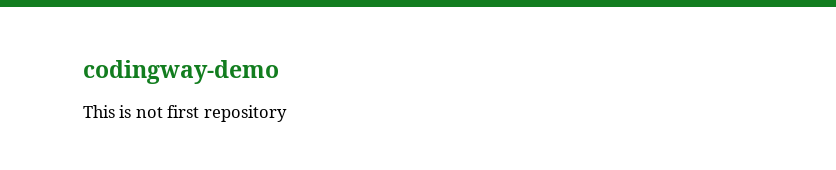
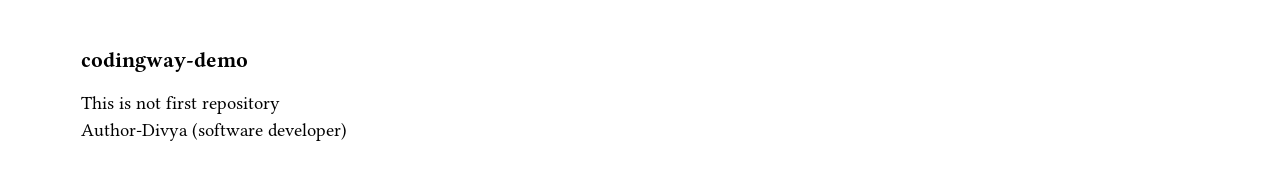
+ Author-Divya (software developer)

